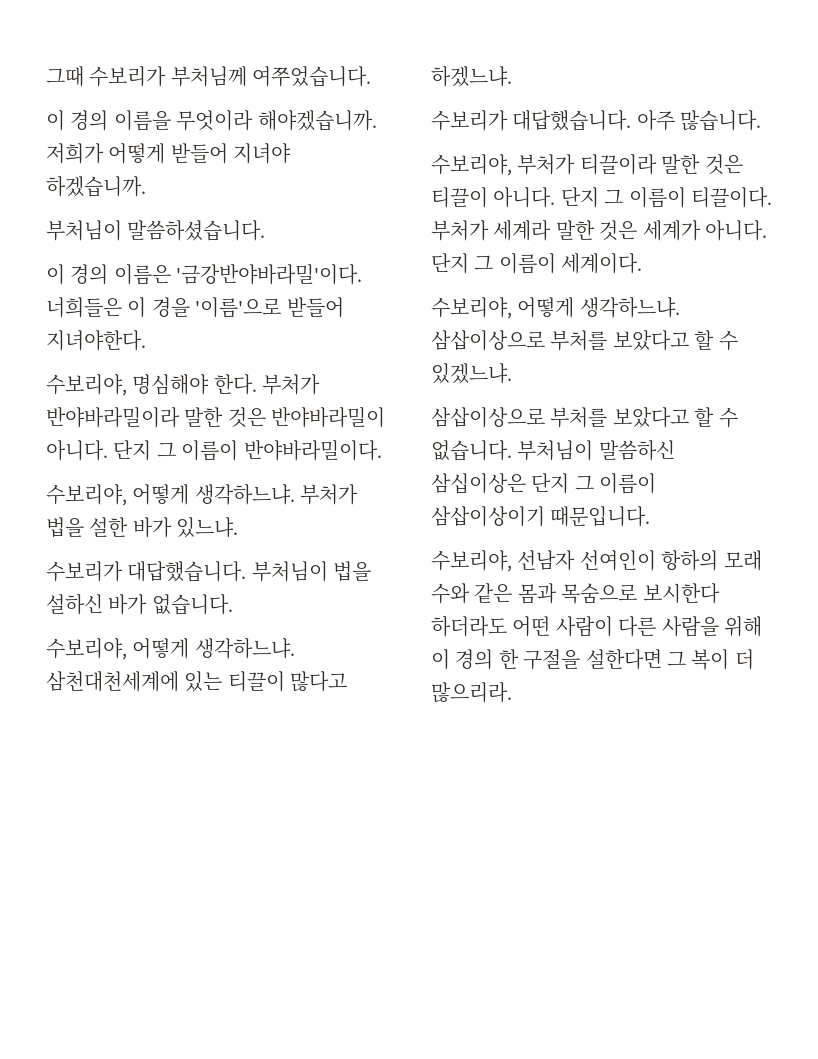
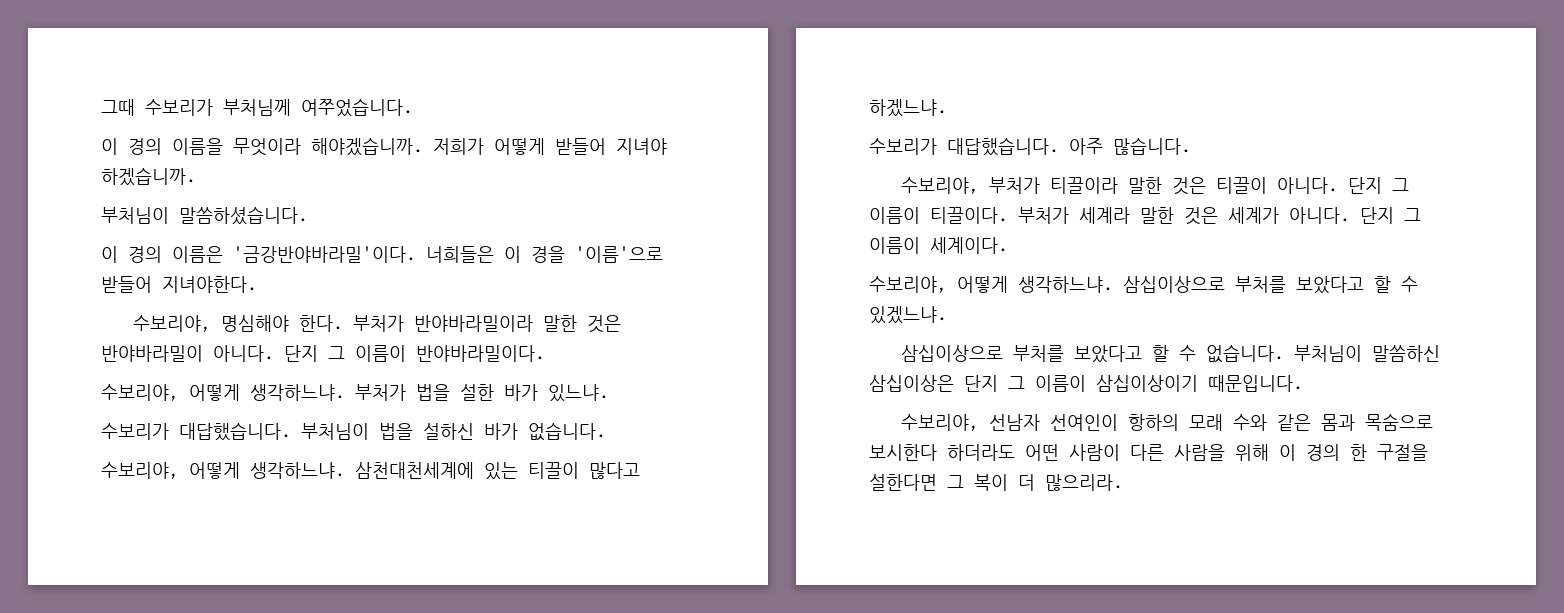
- 삼삽이상으로 부처를 보았다고 할 수 있겠느냐.
+ 삼십이상으로 부처를 보았다고 할 수 있겠느냐.
- 삼삽이상으로 부처를 보았다고 할 수 없습니다.
+ 삼십이상으로 부처를 보았다고 할 수 없습니다.
- 부처님이 말씀하신 삼십이상은 단지 그 이름이 삼삽이상이기 때문입니다.
+ 부처님이 말씀하신 삼십이상은 단지 그 이름이 삼십이상이기 때문입니다.

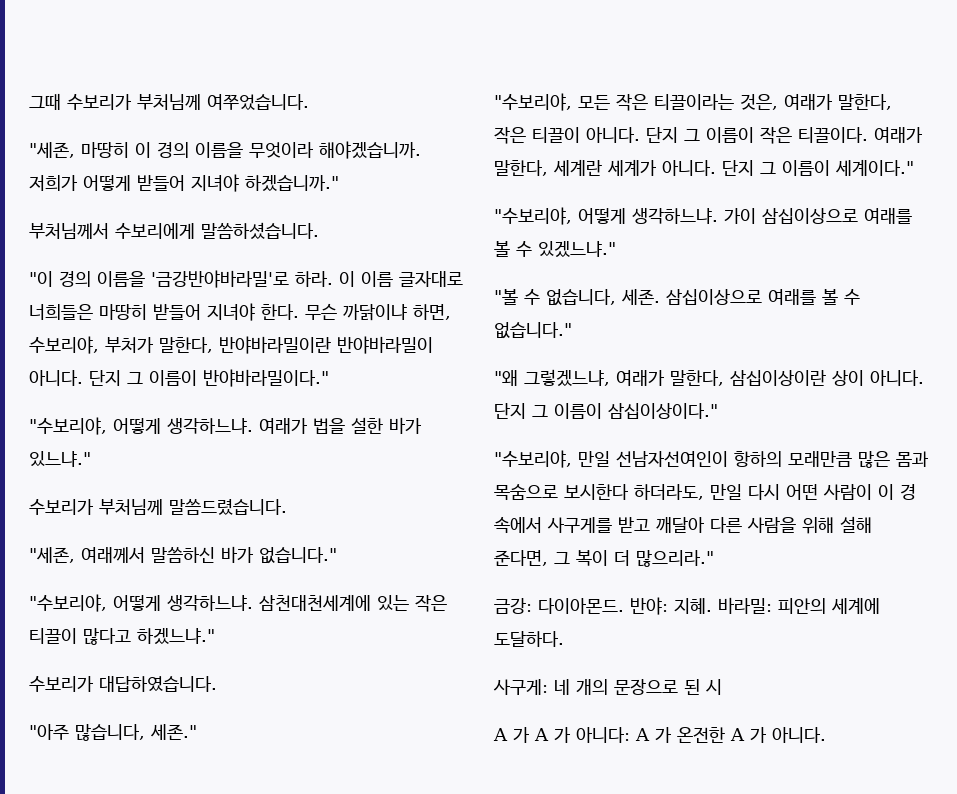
- 이 경의 이름을 무엇이라 해야겠습니까.
+ "세존, 마땅히 이 경의 이름을 무엇이라 해야겠습니까.
- 저희가 어떻게 받들어 지녀야 하겠습니까.
- 부처님이 말씀하셨습니다.
- 이 경의 이름은 '금강반야바라밀'이다. 너희들은 이 경을 '이름'으로 받들어 지녀야한다.
- 수보리야, 명심해야 한다. 부처가 반야바라밀이라 말한 것은 반야바라밀이 아니다.
+ 저희가 어떻게 받들어 지녀야 하겠습니까."
+ 부처님께서 수보리에게 말씀하셨습니다.
+ "이 경의 이름을 '금강반야바라밀'로 하라. 이 이름 글자대로 너희들은 마땅히 받들어 지녀야 한다. 무슨 까닭이냐 하면, 수보리야, 부처가 말한다, 반야바라밀이란 반야바라밀이 아니다.
- 단지 그 이름이 반야바라밀이다.
- 수보리야, 어떻게 생각하느냐. 부처가 법을 설한 바가 있느냐.
- 수보리가 대답했습니다. 부처님이 법을 설하신 바가 없습니다.
- 수보리야, 어떻게 생각하느냐.
+ 단지 그 이름이 반야바라밀이다."
+ "수보리야, 어떻게 생각하느냐. 여래가 법을 설한 바가 있느냐."
+ 수보리가 부처님께 말씀드렸습니다.
+ "세존, 여래께서 말씀하신 바가 없습니다."
+ "수보리야, 어떻게 생각하느냐.
- 삼천대천세계에 있는 티끌이 많다고 하겠느냐.
- 수보리가 대답했습니다. 아주 많습니다.
- 수보리야, 부처가 티끌이라 말한 것은 티끌이 아니다.
+ 삼천대천세계에 있는 작은 티끌이 많다고 하겠느냐."
+ 수보리가 대답하였습니다.
+ "아주 많습니다, 세존."
+ "수보리야, 모든 작은 티끌이라는 것은, 여래가 말한다, 작은 티끌이 아니다.
- 단지 그 이름이 티끌이다. 부처가 세계라 말한 것은 세계가 아니다.
+ 단지 그 이름이 작은 티끌이다. 여래가 말한다, 세계란 세계가 아니다.
- 단지 그 이름이 세계이다.
- 수보리야, 어떻게 생각하느냐. 삼십이상으로 부처를 보았다고 할 수 있겠느냐.
- 삼십이상으로 부처를 보았다고 할 수 없습니다. 부처님이 말씀하신 삼십이상은 단지 그 이름이 삼십이상이기 때문입니다.
- 수보리야, 선남자 선여인이 항하의 모래 수와 같은 몸과 목숨으로 보시한다 하더라도 어떤 사람이 다른 사람을 위해 이 경의 한 구절을 설한다면 그 복이 더 많으리라.
+ 단지 그 이름이 세계이다."
+ "수보리야, 어떻게 생각하느냐. 가이 삼십이상으로 여래를 볼 수 있겠느냐."
+ "볼 수 없습니다, 세존. 삼십이상으로 여래를 볼 수 없습니다."
+ "왜 그렇겠느냐, 여래가 말한다, 삼십이상이란 상이 아니다. 단지 그 이름이 삼십이상이다."
+ "수보리야, 만일 선남자선여인이 항하의 모래만큼 많은 몸과 목숨으로 보시한다 하더라도, 만일 다시 어떤 사람이 이 경 속에서 사구게를 받고 깨달아 다른 사람을 위해 설해 준다면, 그 복이 더 많으리라."
+ 금강: 다이아몬드. 반야: 지혜. 바라밀: 피안의 세계에 도달하다.
+ 사구게: 네 개의 문장으로 된 시
+ A 가 A 가 아니다: A 가 온전한 A 가 아니다.

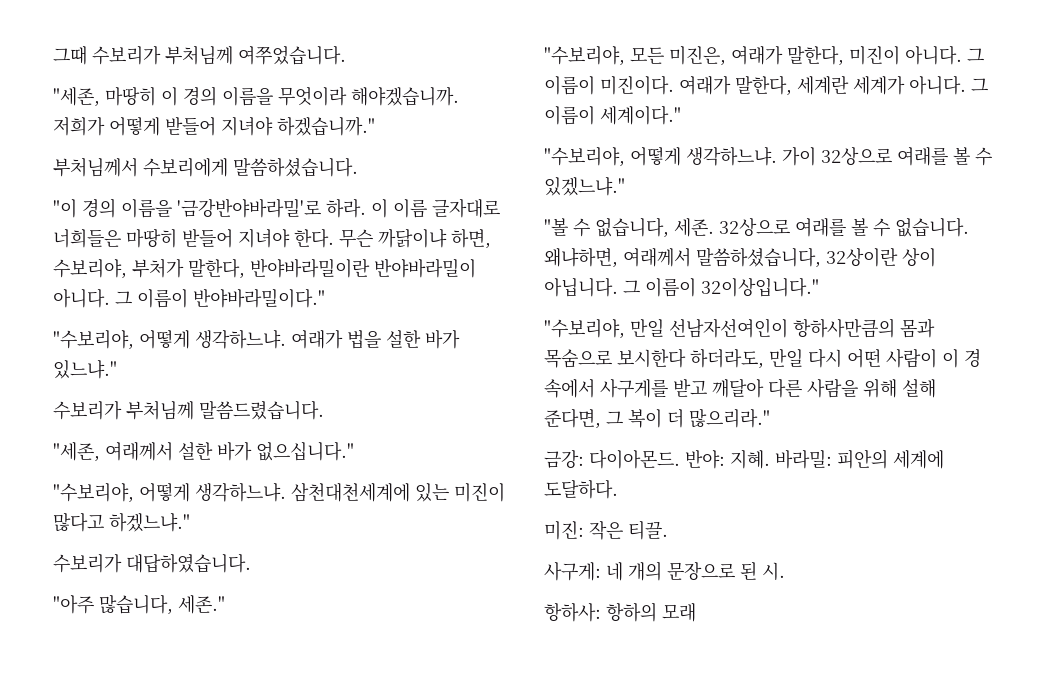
- 단지 그 이름이 반야바라밀이다."
+ 그 이름이 반야바라밀이다."
- "세존, 여래께서 말씀하신 바가 없습니다."
+ "세존, 여래께서 설한 바가 없으십니다."
- 삼천대천세계에 있는 작은 티끌이 많다고 하겠느냐."
+ 삼천대천세계에 있는 미진이 많다고 하겠느냐."
- "수보리야, 모든 작은 티끌이라는 것은, 여래가 말한다, 작은 티끌이 아니다. 단지 그 이름이 작은 티끌이다.
+ "수보리야, 모든 미진은, 여래가 말한다, 미진이 아니다. 그 이름이 미진이다.
- 단지 그 이름이 세계이다."
+ 그 이름이 세계이다."
- 가이 삼십이상으로 여래를 볼 수 있겠느냐."
+ 가이 32상으로 여래를 볼 수 있겠느냐."
- 삼십이상으로 여래를 볼 수 없습니다."
- "왜 그렇겠느냐, 여래가 말한다, 삼십이상이란 상이 아니다. 단지 그 이름이 삼십이상이다."
+ 32상으로 여래를 볼 수 없습니다. 왜냐하면, 여래께서 말씀하셨습니다, 32상이란 상이 아닙니다. 그 이름이 32이상입니다."
- "수보리야, 만일 선남자선여인이 항하의 모래만큼 많은 몸과 목숨으로 보시한다 하더라도, 만일 다시 어떤 사람이 이 경 속에서 사구게를 받고 깨달아 다른 사람을 위해 설해 준다면, 그 복이 더 많으리라."
+ "수보리야, 만일 선남자선여인이 항하사만큼의 몸과 목숨으로 보시한다 하더라도, 만일 다시 어떤 사람이 이 경 속에서 사구게를 받고 깨달아 다른 사람을 위해 설해 준다면, 그 복이 더 많으리라."
+ 미진: 작은 티끌.
- 사구게: 네 개의 문장으로 된 시
- A 가 A 가 아니다: A 가 온전한 A 가 아니다.
+ 사구게: 네 개의 문장으로 된 시.
+ 항하사: 항하의 모래

